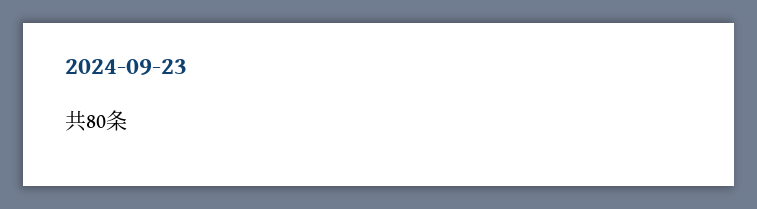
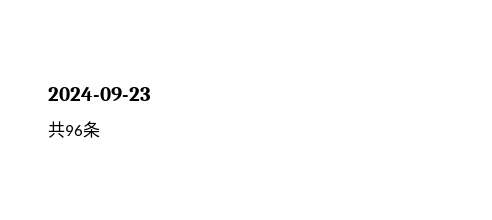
- 共80条
+ 共96条

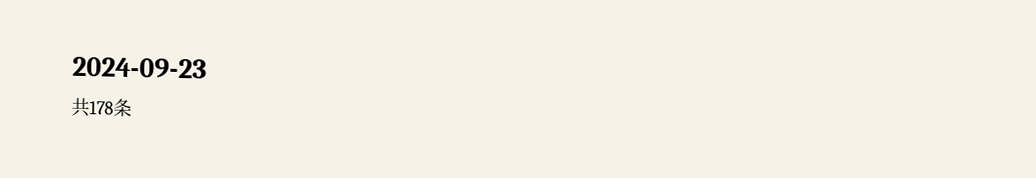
- 共96条
+ 共178条

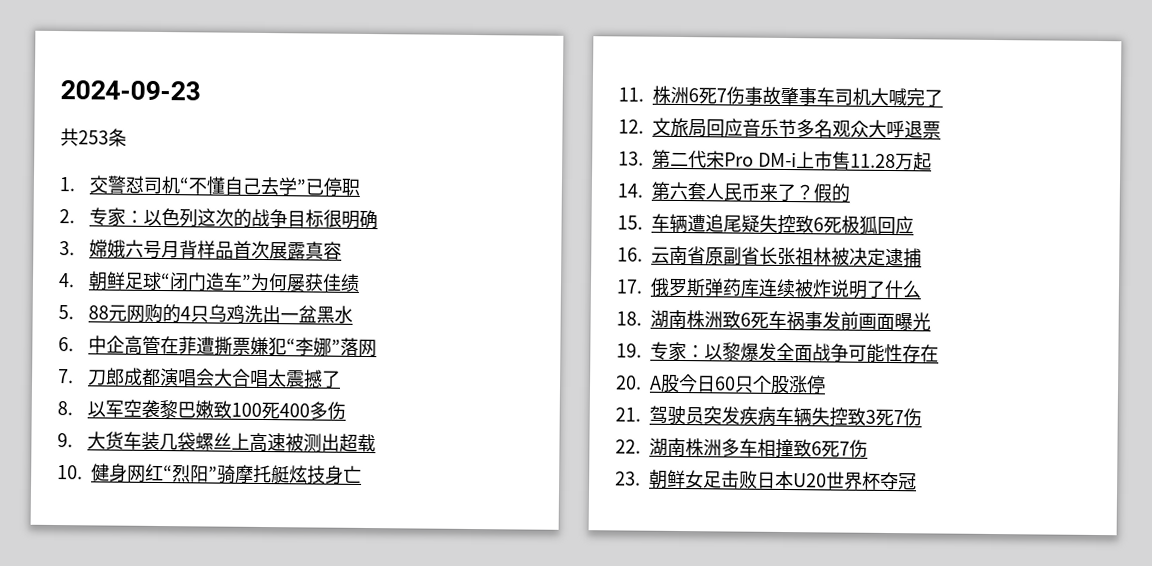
- 共178条
+ 共253条
+ 1.交警怼司机“不懂自己去学”已停职
+ 2.专家：以色列这次的战争目标很明确
+ 3.嫦娥六号月背样品首次展露真容
+ 4.朝鲜足球“闭门造车”为何屡获佳绩
+ 5. 88元网购的4只乌鸡洗出一盆黑水
+ 6.中企高管在菲遭撕票嫌犯“李娜”落网
+ 7.刀郎成都演唱会大合唱太震撼了
+ 8.以军空袭黎巴嫩致100死400多伤
+ 9.大货车装几袋螺丝上高速被测出超载
+ 10.健身网红“烈阳”骑摩托艇炫技身亡
+ 11.株洲6死7伤事故肇事车司机大喊完了
+ 12.文旅局回应音乐节多名观众大呼退票
+ 13.第二代宋Pro DM-i上市售11.28万起
+ 14.第六套人民币来了？假的
+ 15.车辆遭追尾疑失控致6死极狐回应
+ 16.云南省原副省长张祖林被决定逮捕
+ 17.俄罗斯弹药库连续被炸说明了什么
+ 18.湖南株洲致6死车祸事发前画面曝光
+ 19.专家：以黎爆发全面战争可能性存在
+ 20. A股今日60只个股涨停
+ 21.驾驶员突发疾病车辆失控致3死7伤
+ 22.湖南株洲多车相撞致6死7伤
+ 23.朝鲜女足击败日本U20世界杯夺冠

